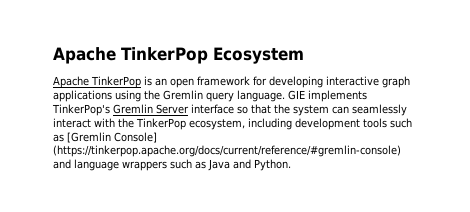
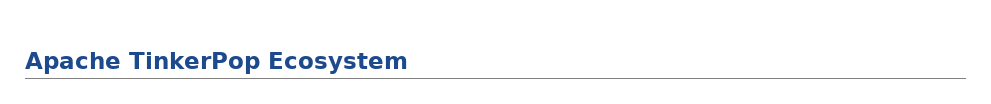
- Apache TinkerPop is an open framework for developing interactive graph applications using the Gremlin query language. GIE implements TinkerPop's Gremlin Server interface so that the system can seamlessly interact with the TinkerPop ecosystem, including development tools such as [Gremlin Console] (https://tinkerpop.apache.org/docs/current/reference/#gremlin-console) and language wrappers such as Java and Python.

